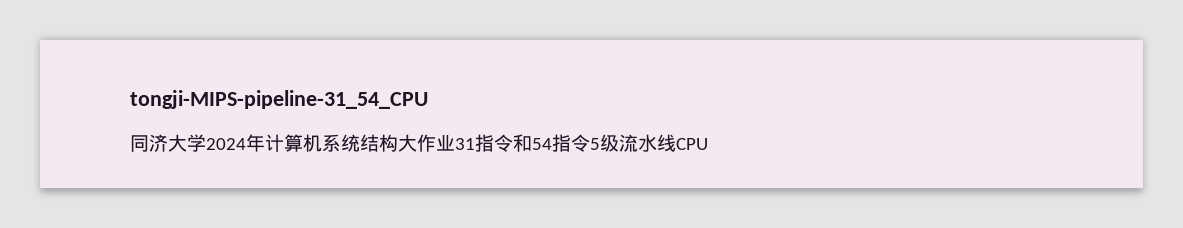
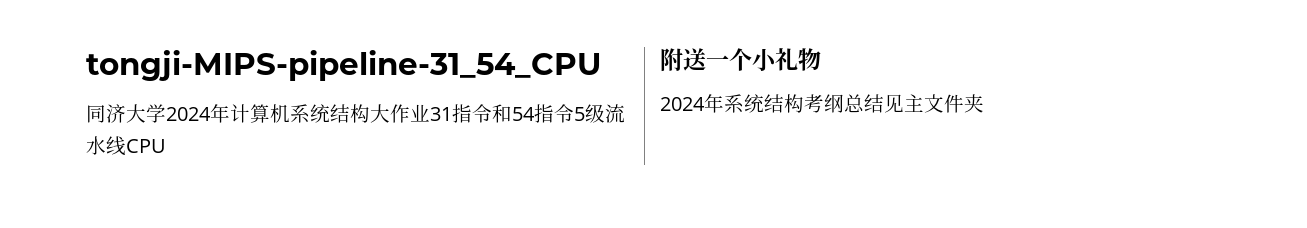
+ 附送一个小礼物
+ 2024年系统结构考纲总结见主文件夹

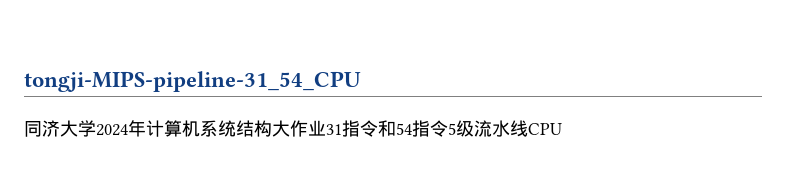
- 附送一个小礼物
- 2024年系统结构考纲总结见主文件夹

